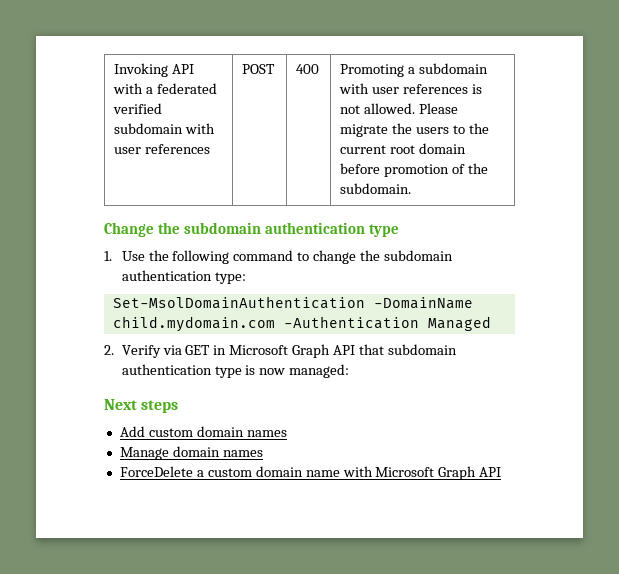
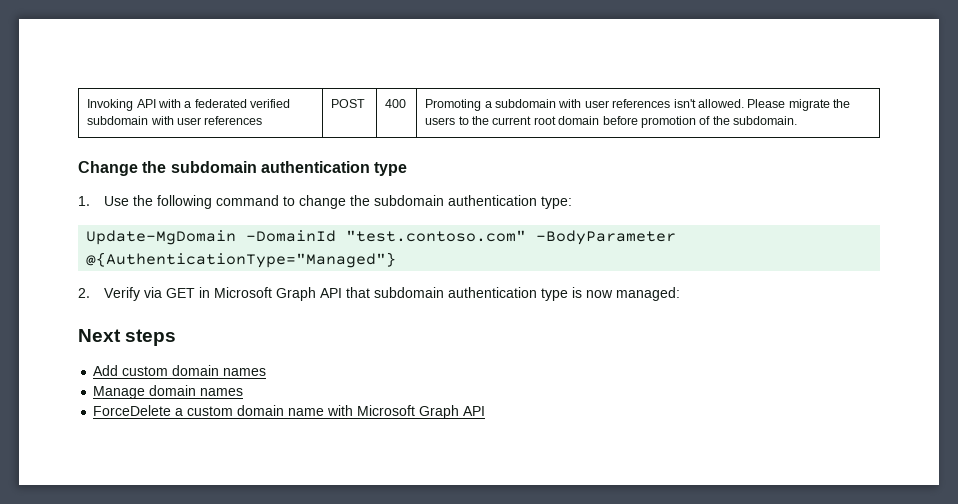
- Invoking API with a federated verified subdomain with user references | POST | 400 | Promoting a subdomain with user references is not allowed. Please migrate the users to the current root domain before promotion of the subdomain.
+ Invoking API with a federated verified subdomain with user references | POST | 400 | Promoting a subdomain with user references isn't allowed. Please migrate the users to the current root domain before promotion of the subdomain.
- Set-MsolDomainAuthentication -DomainName child.mydomain.com -Authentication Managed
+ Update-MgDomain -DomainId "test.contoso.com" -BodyParameter @{AuthenticationType="Managed"}

